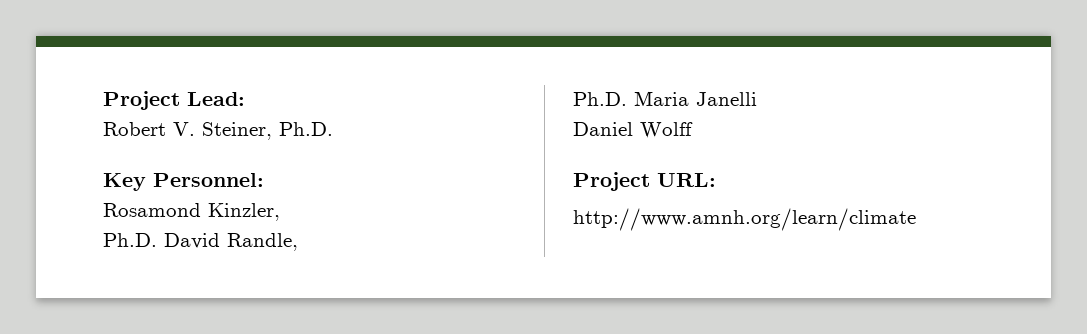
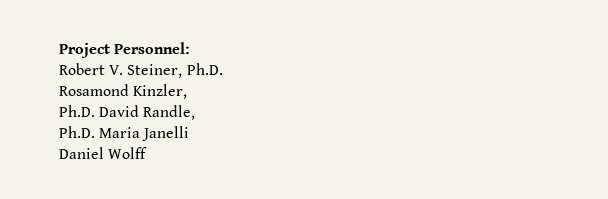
- Project Lead:
+ Project Personnel:
- Key Personnel:
- Project URL:
- http://www.amnh.org/learn/climate

